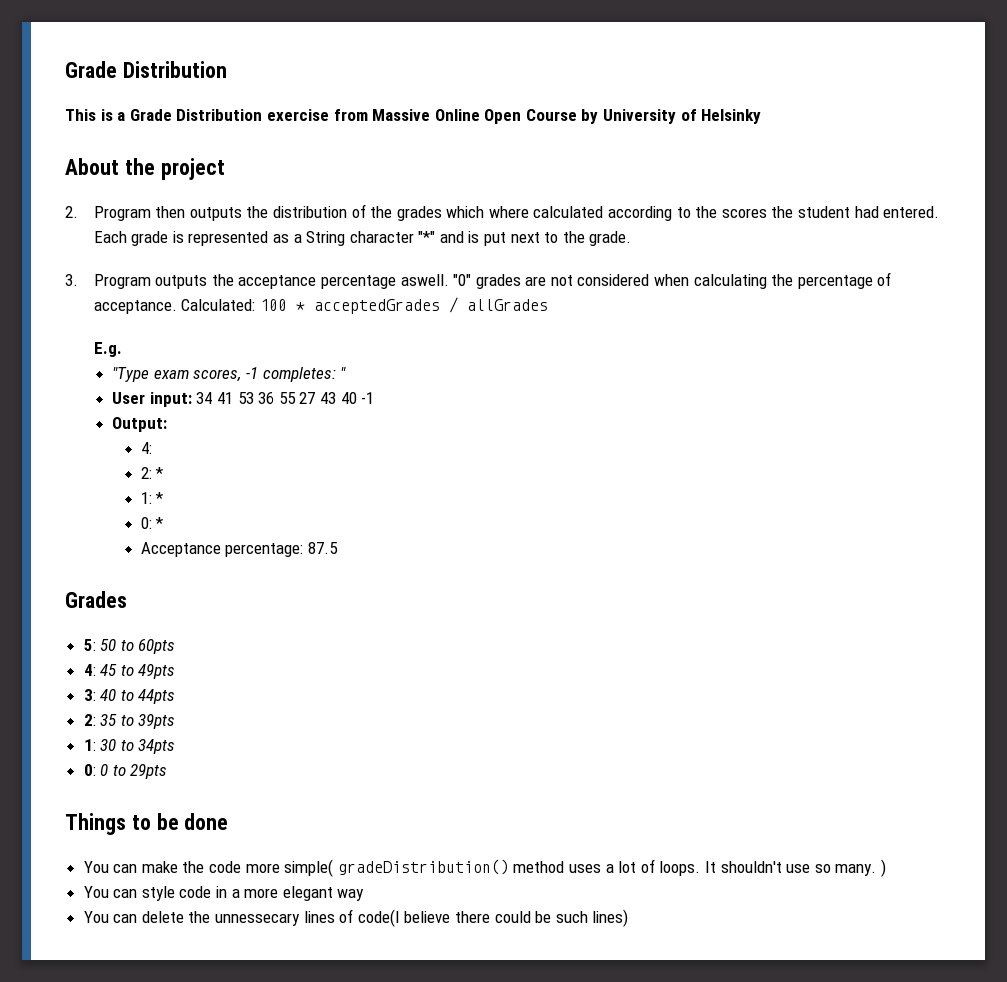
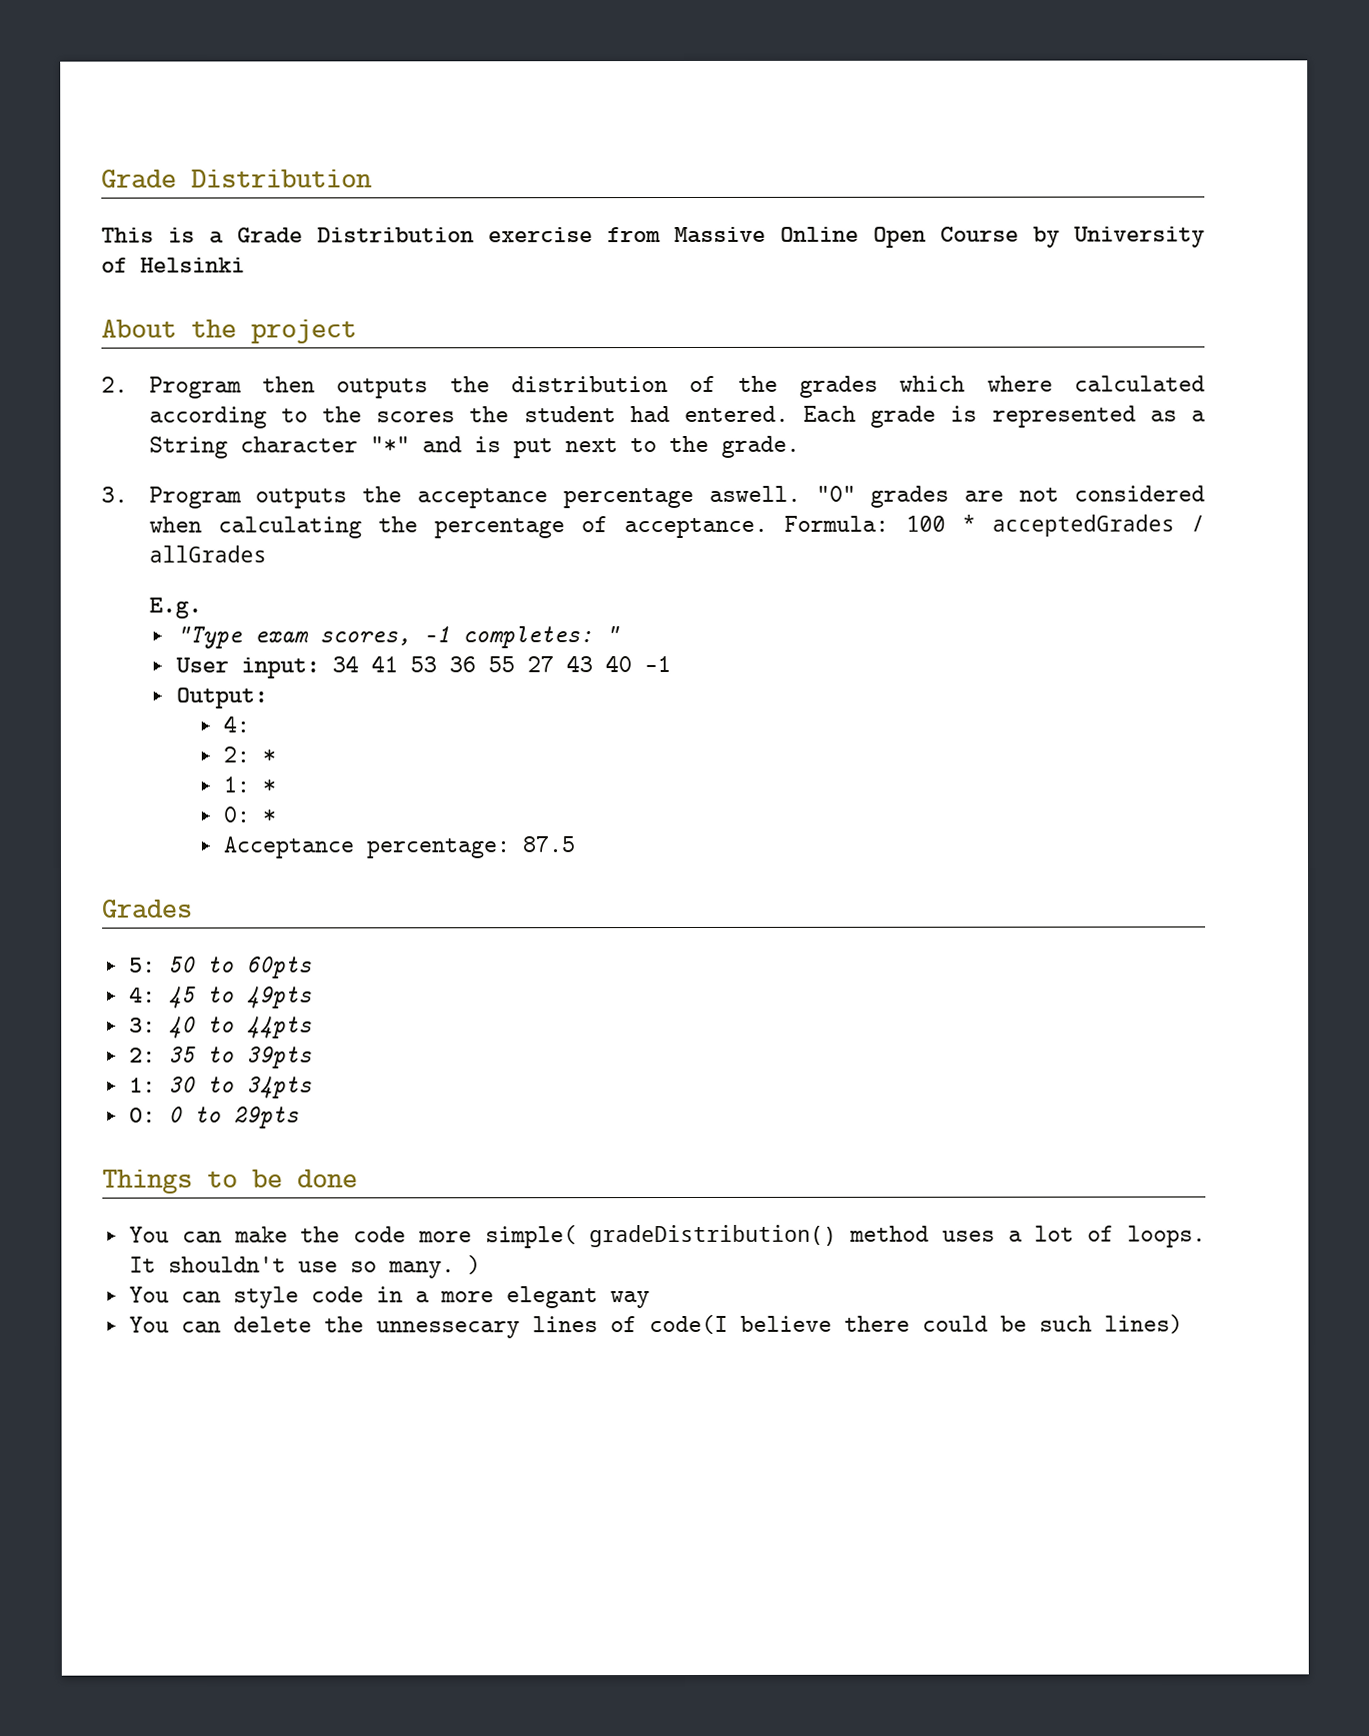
- This is a Grade Distribution exercise from Massive Online Open Course by University of Helsinky
+ This is a Grade Distribution exercise from Massive Online Open Course by University of Helsinki
- Calculated: 100 * acceptedGrades / allGrades
+ Formula: 100 * acceptedGrades / allGrades

